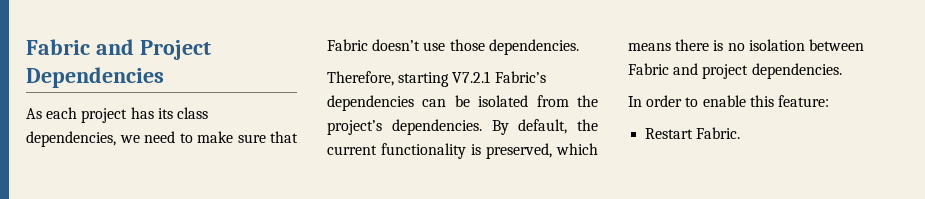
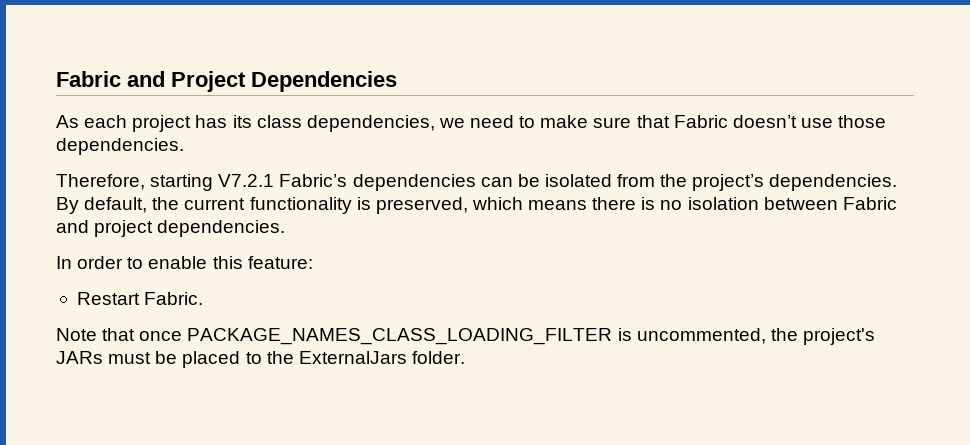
+ Note that once PACKAGE_NAMES_CLASS_LOADING_FILTER is uncommented, the project's JARs must be placed to the ExternalJars folder.

